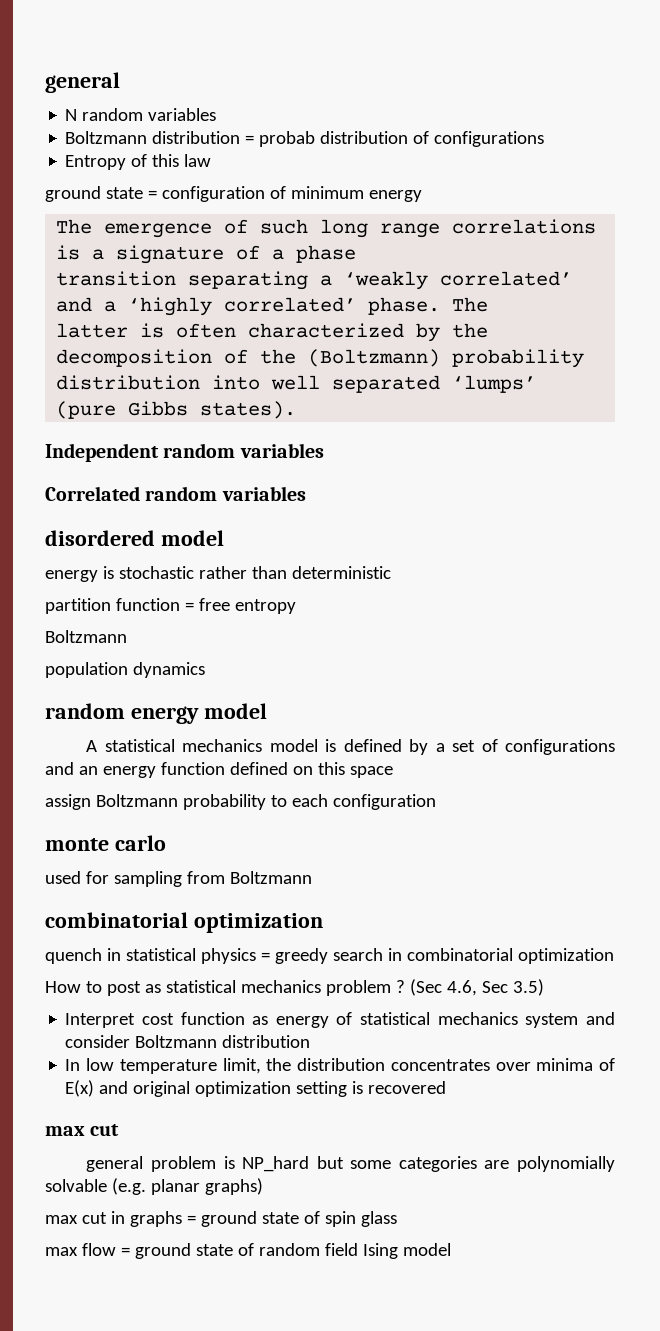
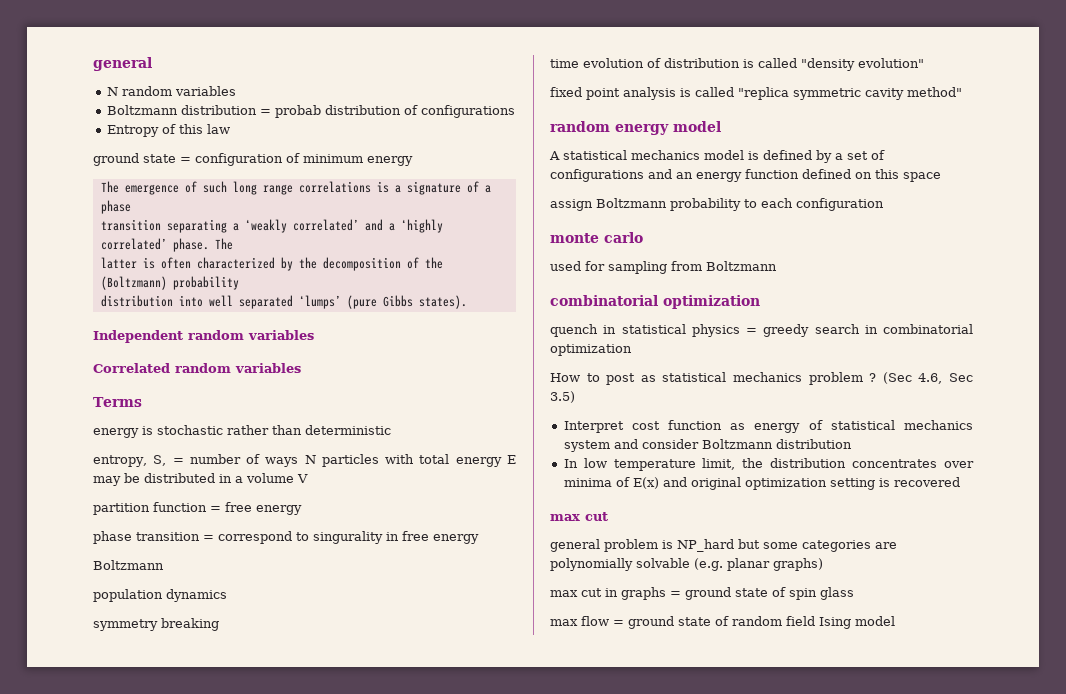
- disordered model
+ Terms
- partition function = free entropy
+ entropy, S, = number of ways N particles with total energy E may be distributed in a volume V
+ partition function = free energy
+ phase transition = correspond to singurality in free energy
  Boltzmann
  population dynamics
+ symmetry breaking
+ time evolution of distribution is called "density evolution"
+ fixed point analysis is called "replica symmetric cavity method"

